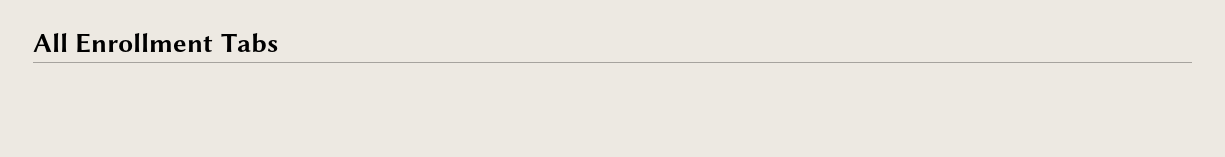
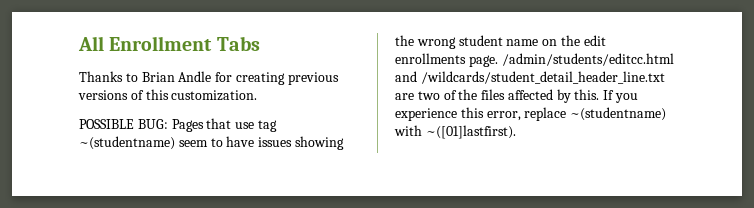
+ Thanks to Brian Andle for creating previous versions of this customization.
+ POSSIBLE BUG: Pages that use tag ~(studentname) seem to have issues showing the wrong student name on the edit enrollments page. /admin/students/editcc.html and /wildcards/student_detail_header_line.txt are two of the files affected by this. If you experience this error, replace ~(studentname) with ~([01]lastfirst).

